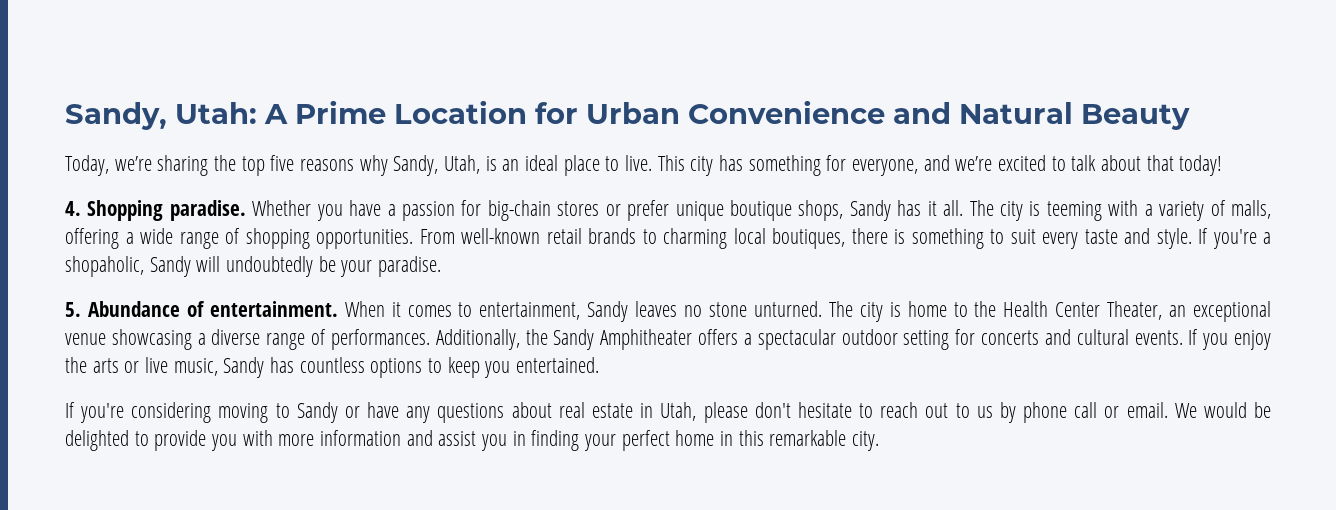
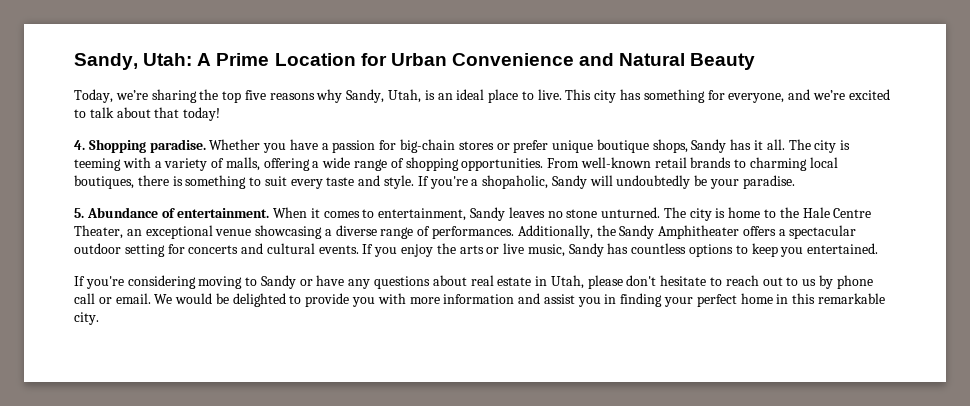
- The city is home to the Health Center Theater, an exceptional venue showcasing a diverse range of performances.
+ The city is home to the Hale Centre Theater, an exceptional venue showcasing a diverse range of performances.

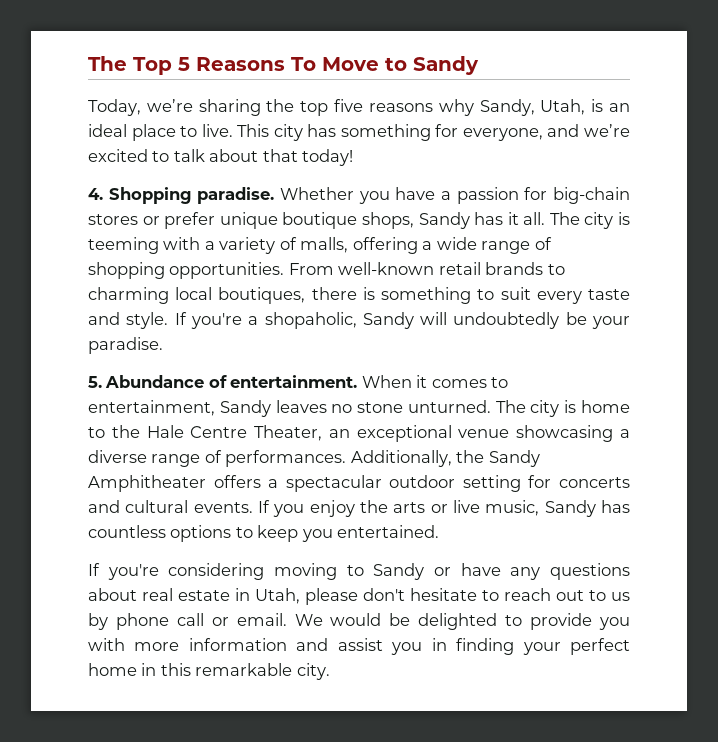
- Sandy, Utah: A Prime Location for Urban Convenience and Natural Beauty
+ The Top 5 Reasons To Move to Sandy

